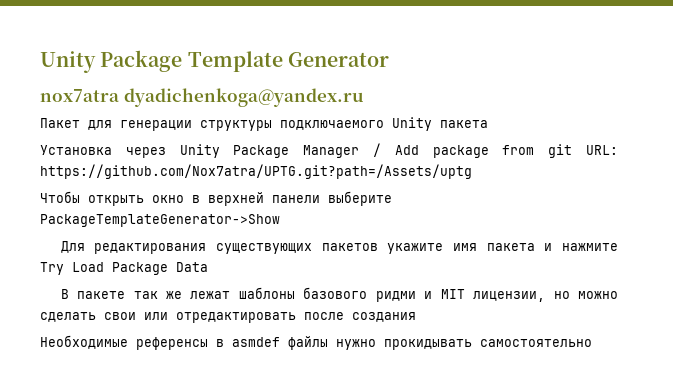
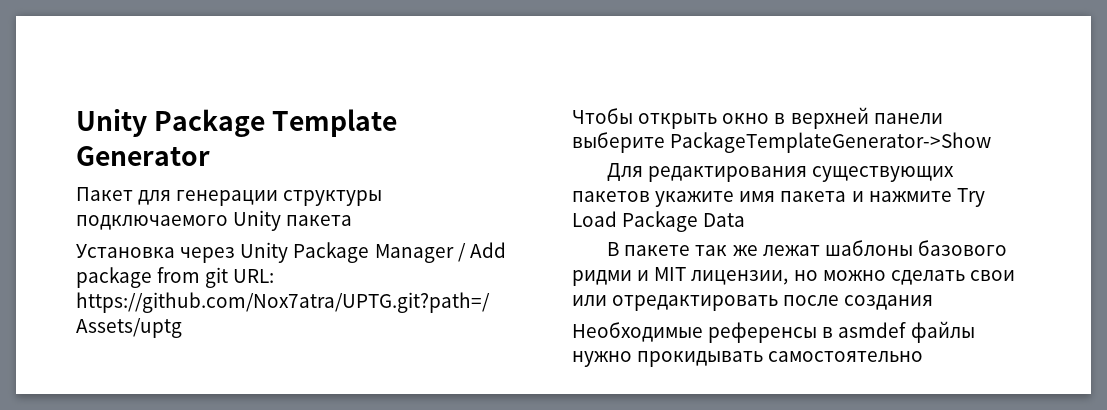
- nox7atra dyadichenkoga@yandex.ru

